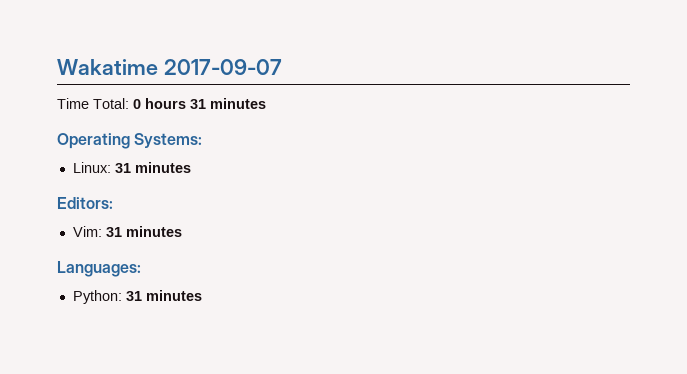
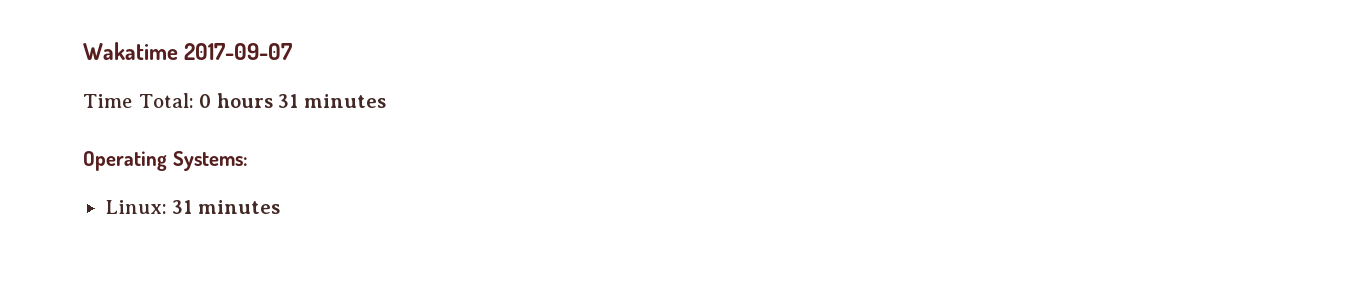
- Editors:
- Vim: 31 minutes
- Languages:
- Python: 31 minutes

